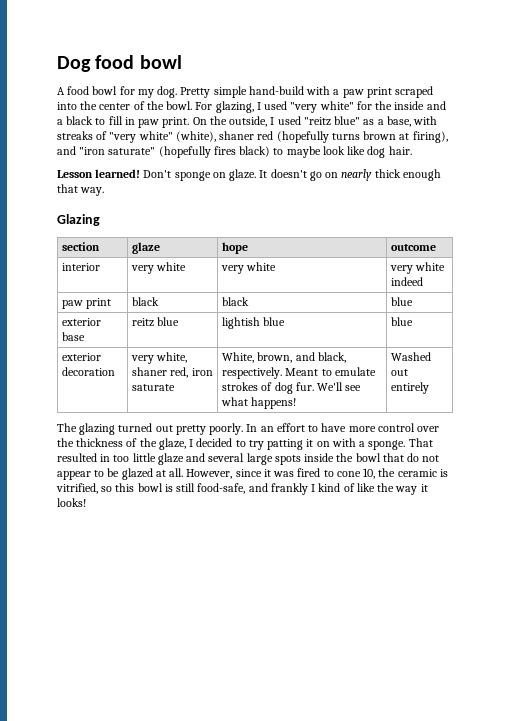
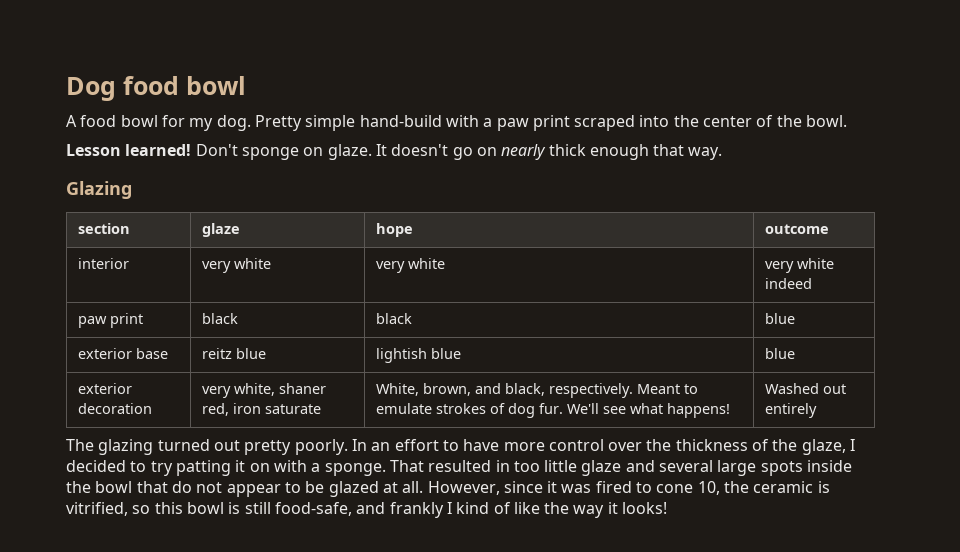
- For glazing, I used "very white" for the inside and a black to fill in paw print. On the outside, I used "reitz blue" as a base, with streaks of "very white" (white), shaner red (hopefully turns brown at firing), and "iron saturate" (hopefully fires black) to maybe look like dog hair.

